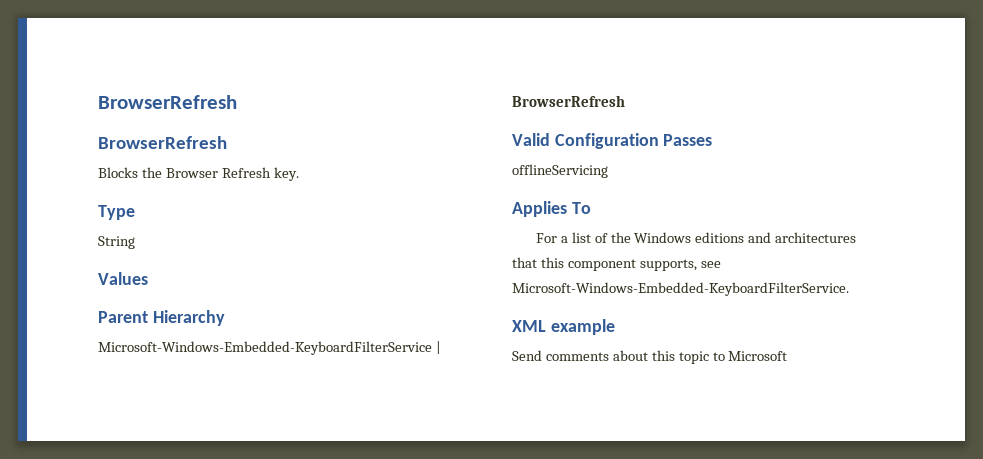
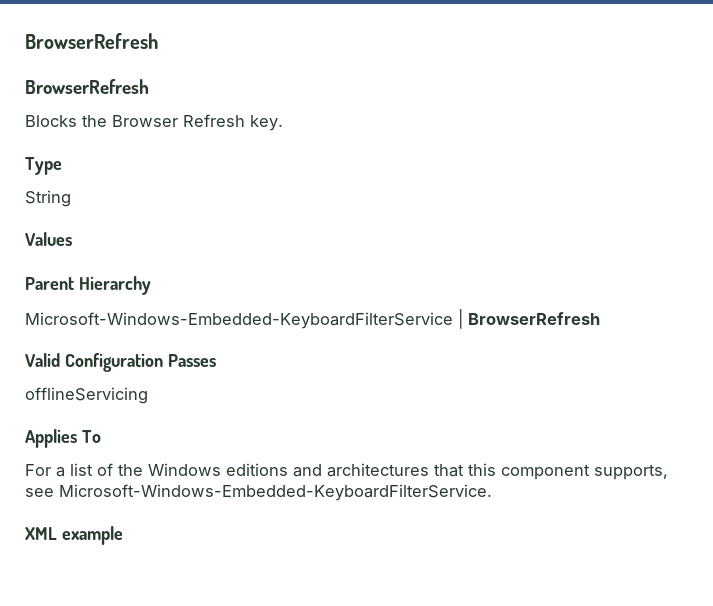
- Send comments about this topic to Microsoft

